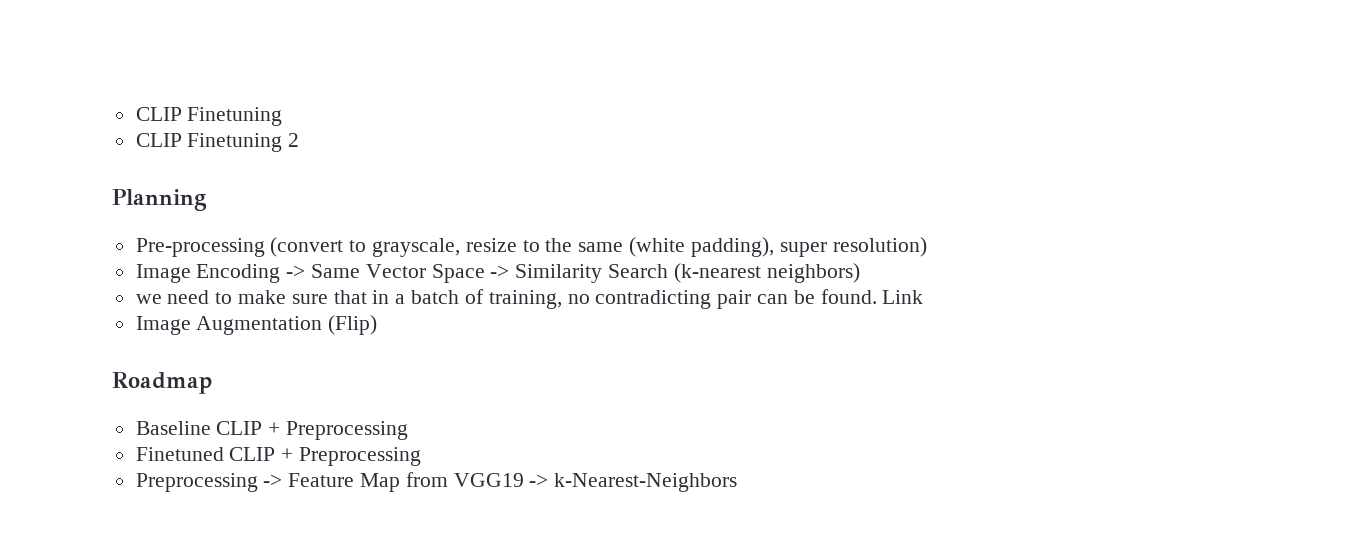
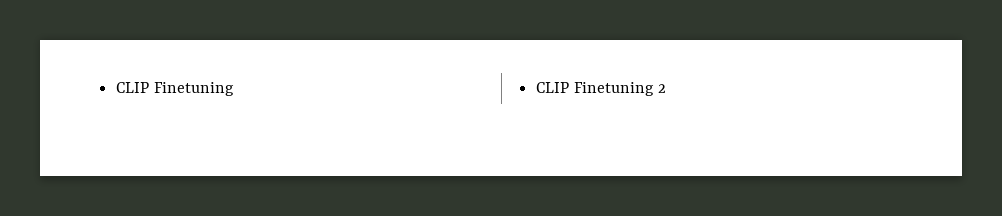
- Planning
- Pre-processing (convert to grayscale, resize to the same (white padding), super resolution)
- Image Encoding -> Same Vector Space -> Similarity Search (k-nearest neighbors)
- we need to make sure that in a batch of training, no contradicting pair can be found. Link
- Image Augmentation (Flip)
- Roadmap
- Baseline CLIP + Preprocessing
- Finetuned CLIP + Preprocessing
- Preprocessing -> Feature Map from VGG19 -> k-Nearest-Neighbors

